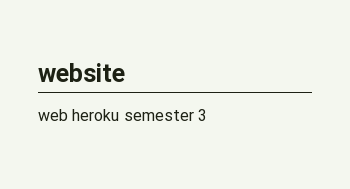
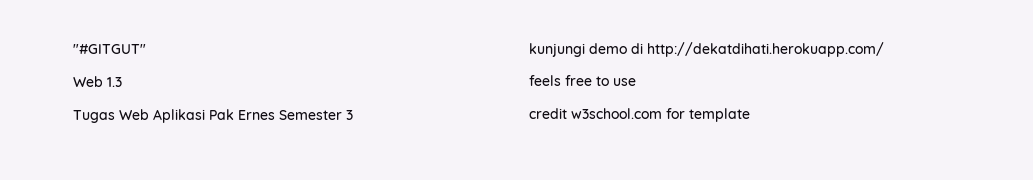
- website
- web heroku semester 3
+ "#GITGUT"
+ Web 1.3
+ Tugas Web Aplikasi Pak Ernes Semester 3
+ kunjungi demo di http://dekatdihati.herokuapp.com/
+ feels free to use
+ credit w3school.com for template

